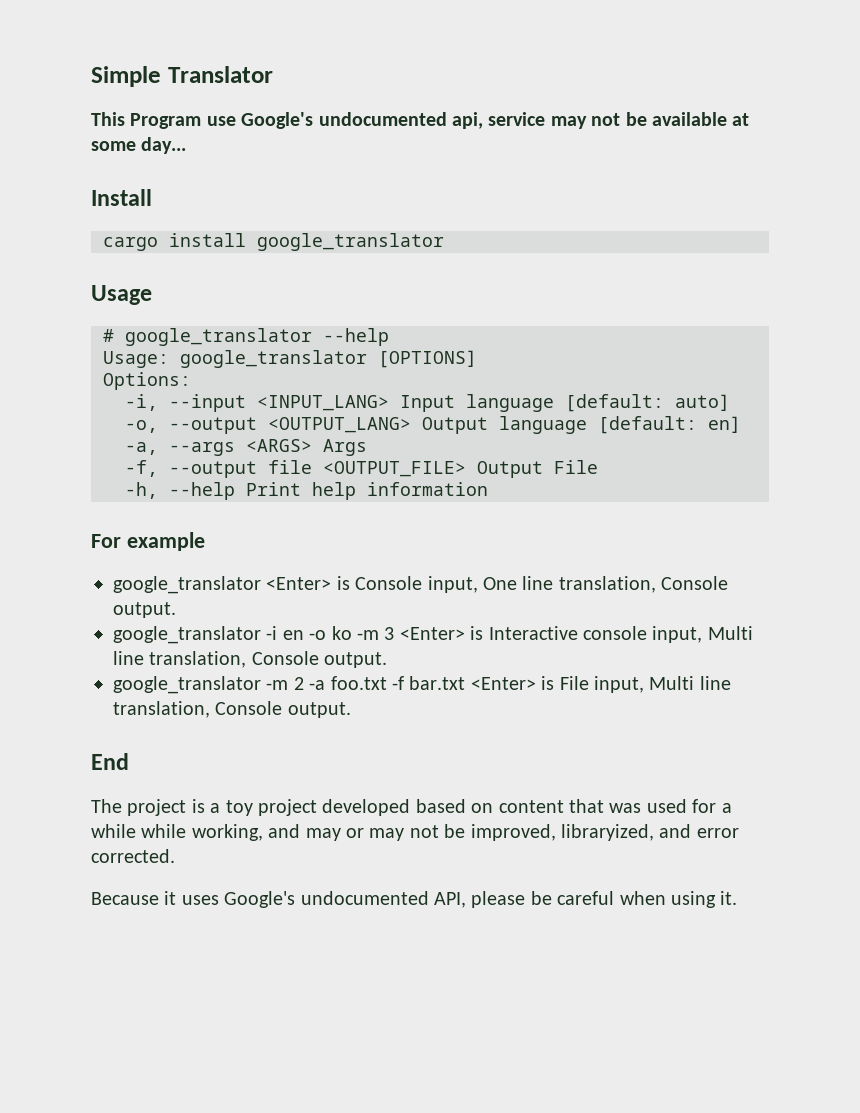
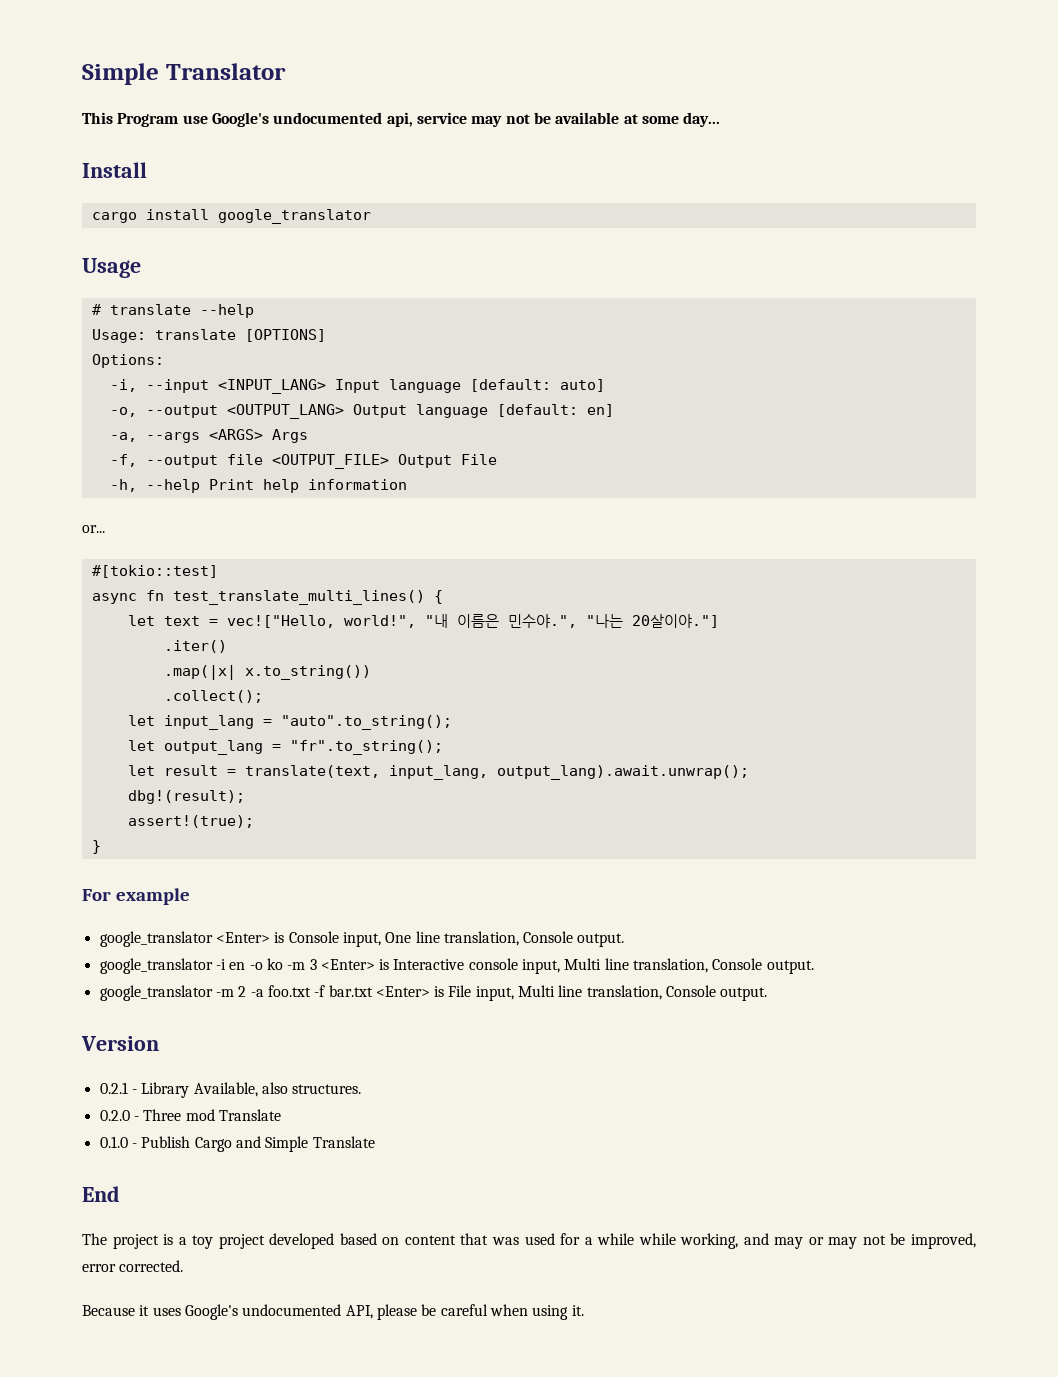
- # google_translator --help
+ # translate --help
- Usage: google_translator [OPTIONS]
+ Usage: translate [OPTIONS]
+ or...
+ #[tokio::test]
+ async fn test_translate_multi_lines() {
+ let text = vec!["Hello, world!", "내 이름은 민수야.", "나는 20살이야."]
+ .iter()
+ .map(|x| x.to_string())
+ .collect();
+ let input_lang = "auto".to_string();
+ let output_lang = "fr".to_string();
+ let result = translate(text, input_lang, output_lang).await.unwrap();
+ dbg!(result);
+ assert!(true);
+ }
+ Version
+ 0.2.1 - Library Available, also structures.
+ 0.2.0 - Three mod Translate
+ 0.1.0 - Publish Cargo and Simple Translate
- The project is a toy project developed based on content that was used for a while while working, and may or may not be improved, libraryized, and error corrected.
+ The project is a toy project developed based on content that was used for a while while working, and may or may not be improved, error corrected.

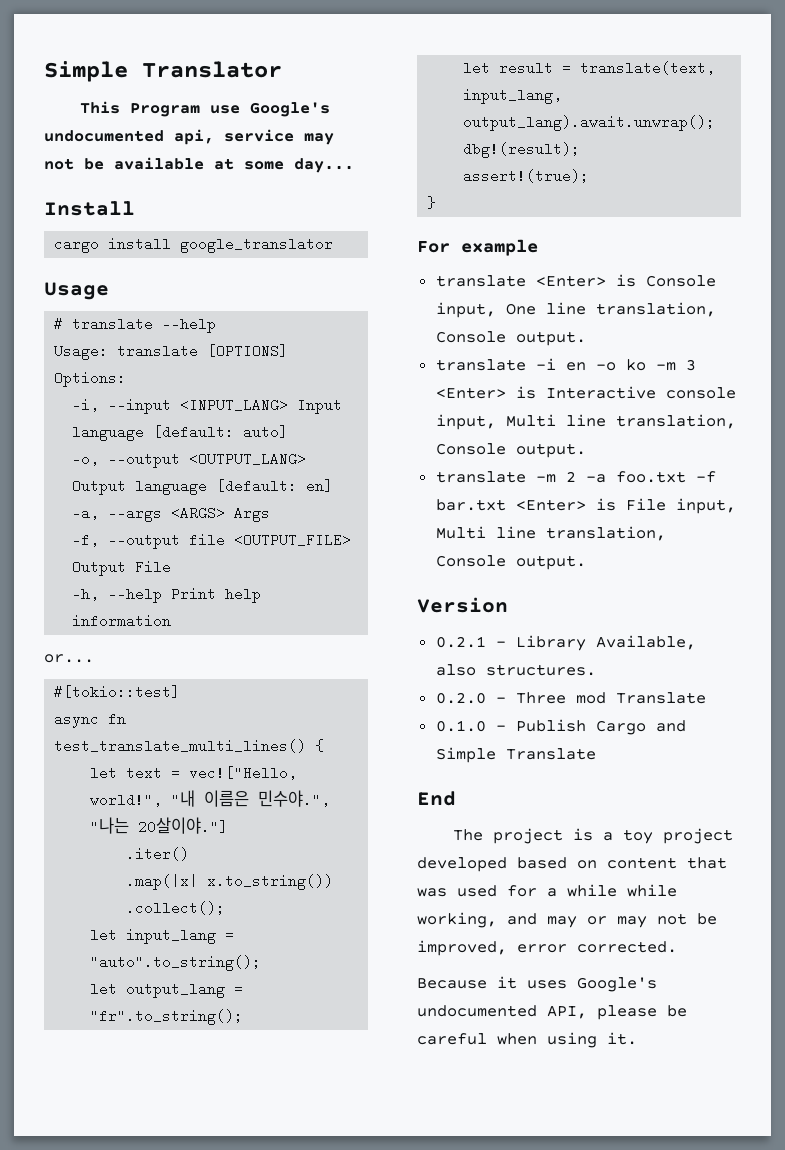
- google_translator <Enter> is Console input, One line translation, Console output.
+ translate <Enter> is Console input, One line translation, Console output.
- google_translator -i en -o ko -m 3 <Enter> is Interactive console input, Multi line translation, Console output.
+ translate -i en -o ko -m 3 <Enter> is Interactive console input, Multi line translation, Console output.
- google_translator -m 2 -a foo.txt -f bar.txt <Enter> is File input, Multi line translation, Console output.
+ translate -m 2 -a foo.txt -f bar.txt <Enter> is File input, Multi line translation, Console output.

